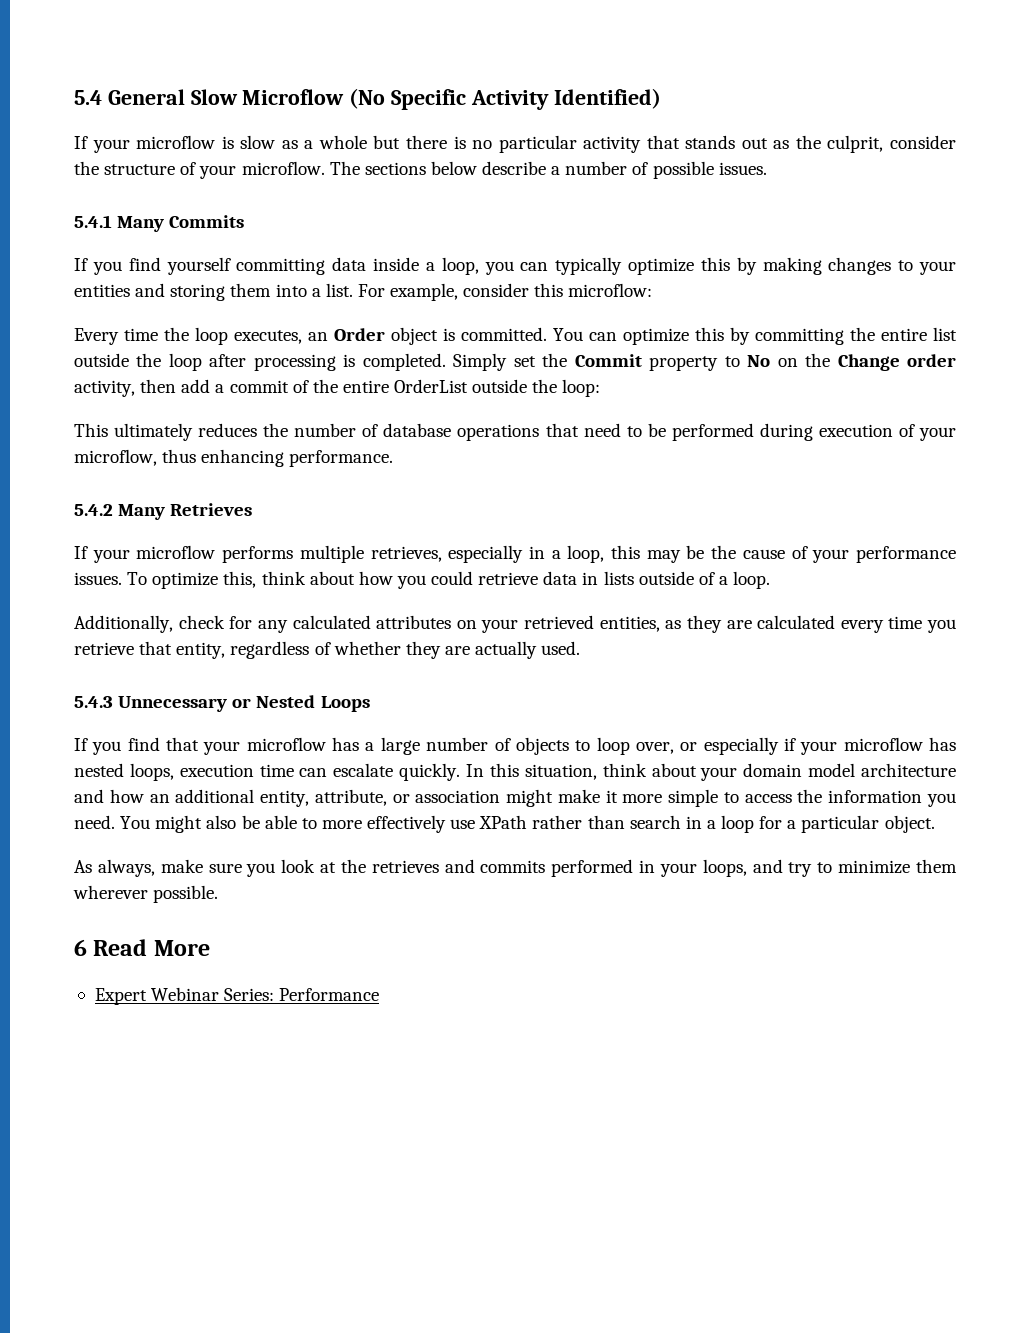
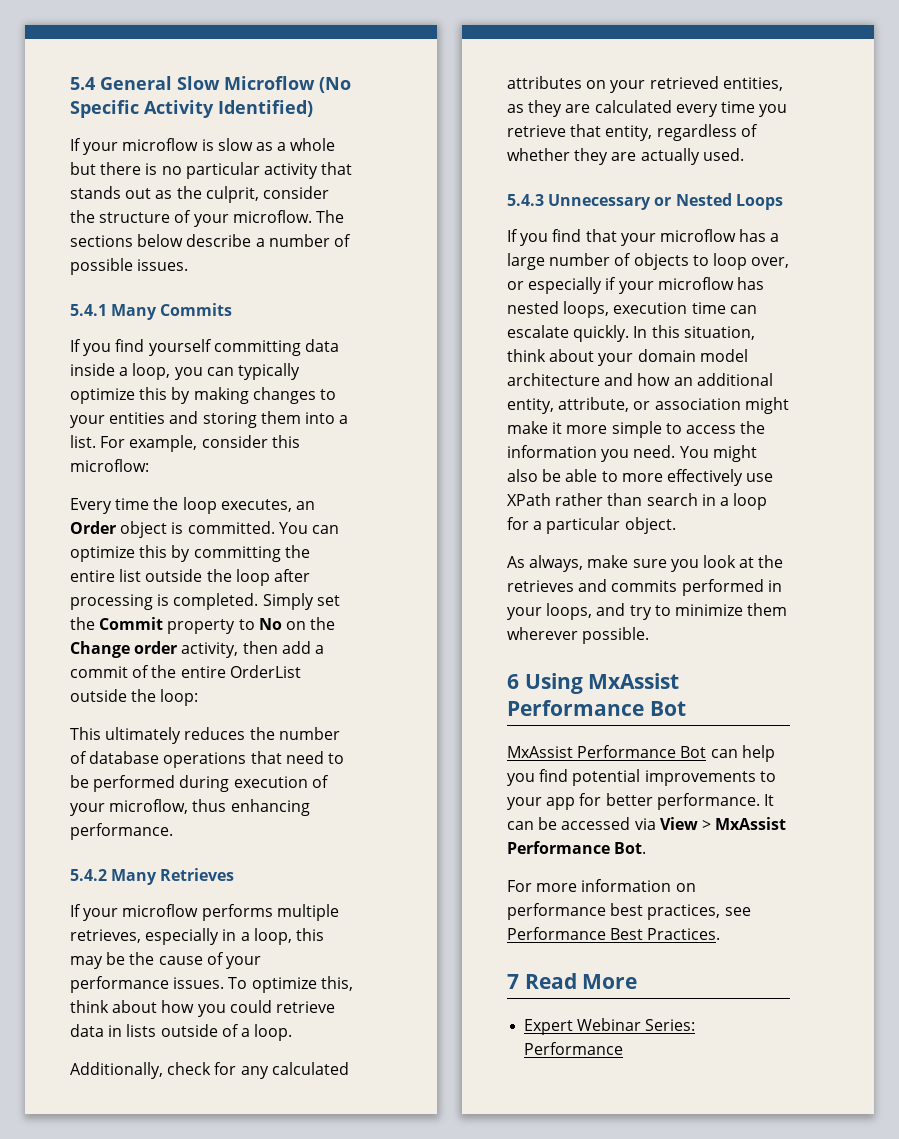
- 6 Read More
+ 6 Using MxAssist Performance Bot
+ MxAssist Performance Bot can help you find potential improvements to your app for better performance. It can be accessed via View > MxAssist Performance Bot.
+ For more information on performance best practices, see Performance Best Practices.
+ 7 Read More

